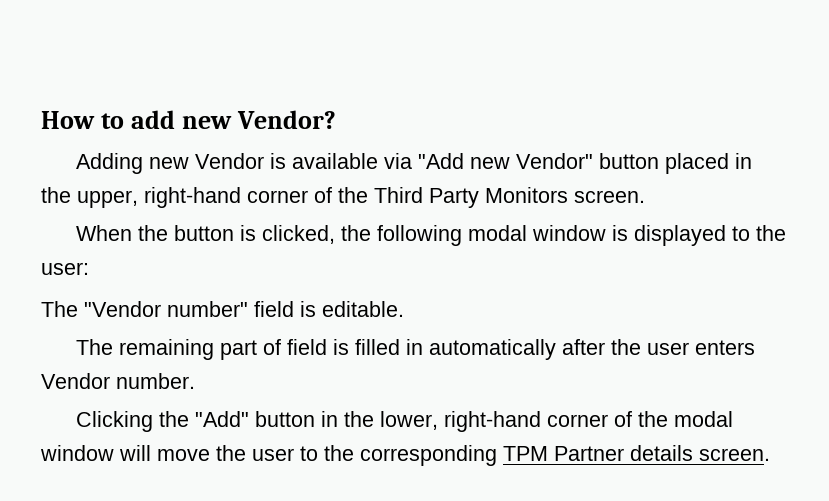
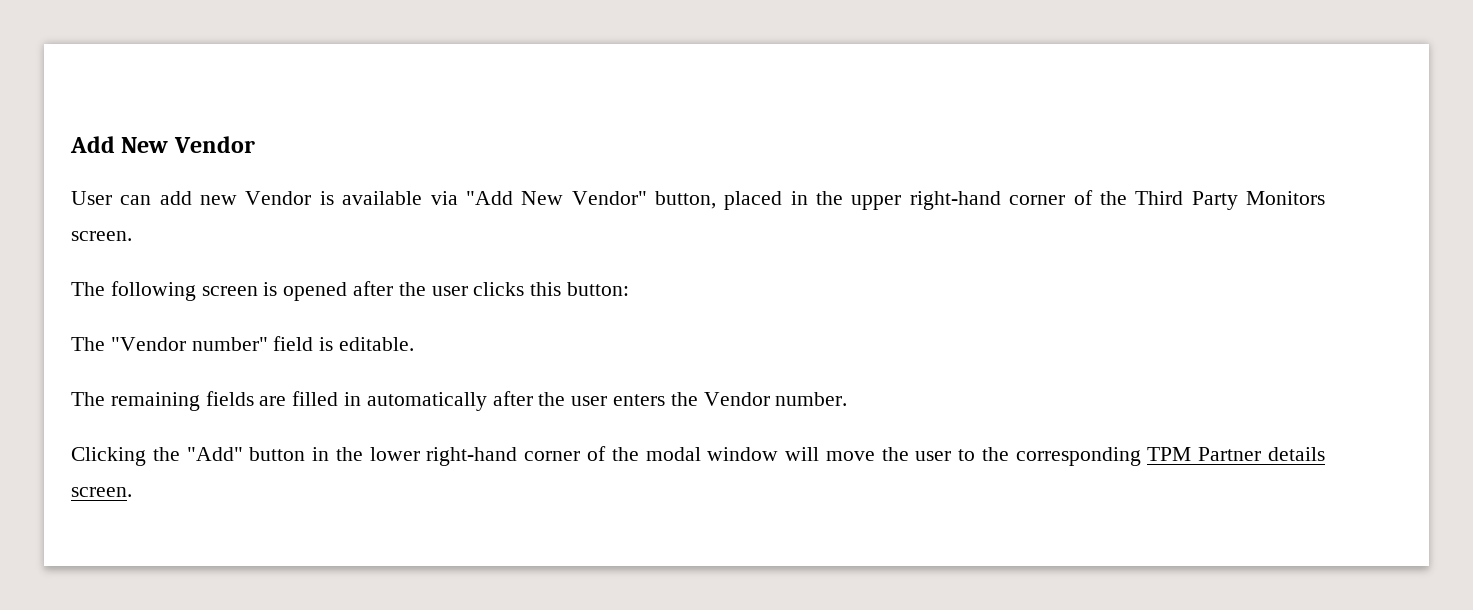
- How to add new Vendor?
- Adding new Vendor is available via "Add new Vendor" button placed in the upper, right-hand corner of the Third Party Monitors screen.
+ Add New Vendor
+ User can add new Vendor is available via "Add New Vendor" button, placed in the upper right-hand corner of the Third Party Monitors screen.
- When the button is clicked, the following modal window is displayed to the user:
+ The following screen is opened after the user clicks this button:
- The remaining part of field is filled in automatically after the user enters Vendor number.
+ The remaining fields are filled in automatically after the user enters the Vendor number.
- Clicking the "Add" button in the lower, right-hand corner of the modal window will move the user to the corresponding TPM Partner details screen.
+ Clicking the "Add" button in the lower right-hand corner of the modal window will move the user to the corresponding TPM Partner details screen.

